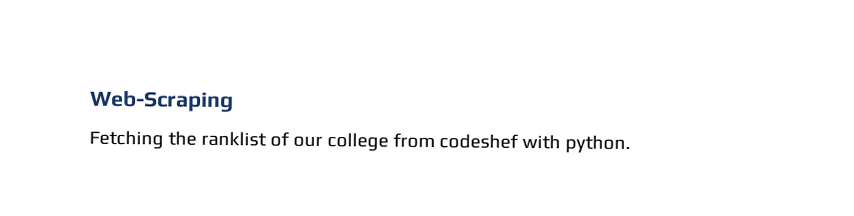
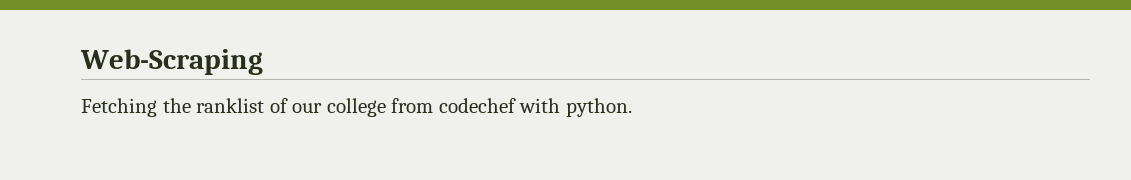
- Fetching the ranklist of our college from codeshef with python.
+ Fetching the ranklist of our college from codechef with python.

